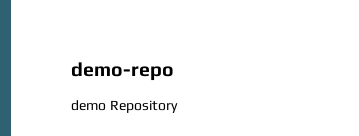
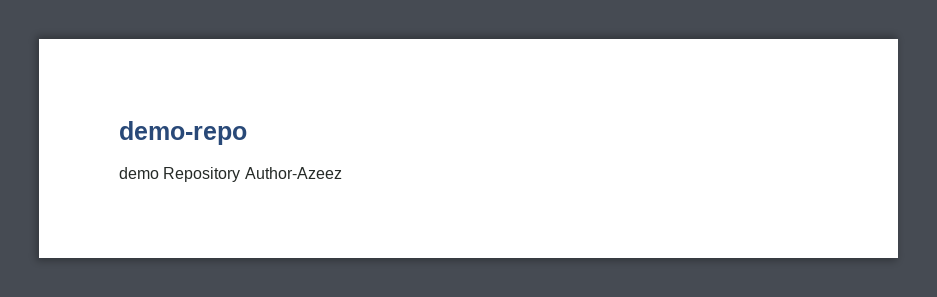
- demo Repository
+ demo Repository Author-Azeez

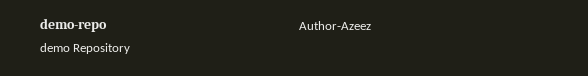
- demo Repository Author-Azeez
+ demo Repository
+ Author-Azeez

